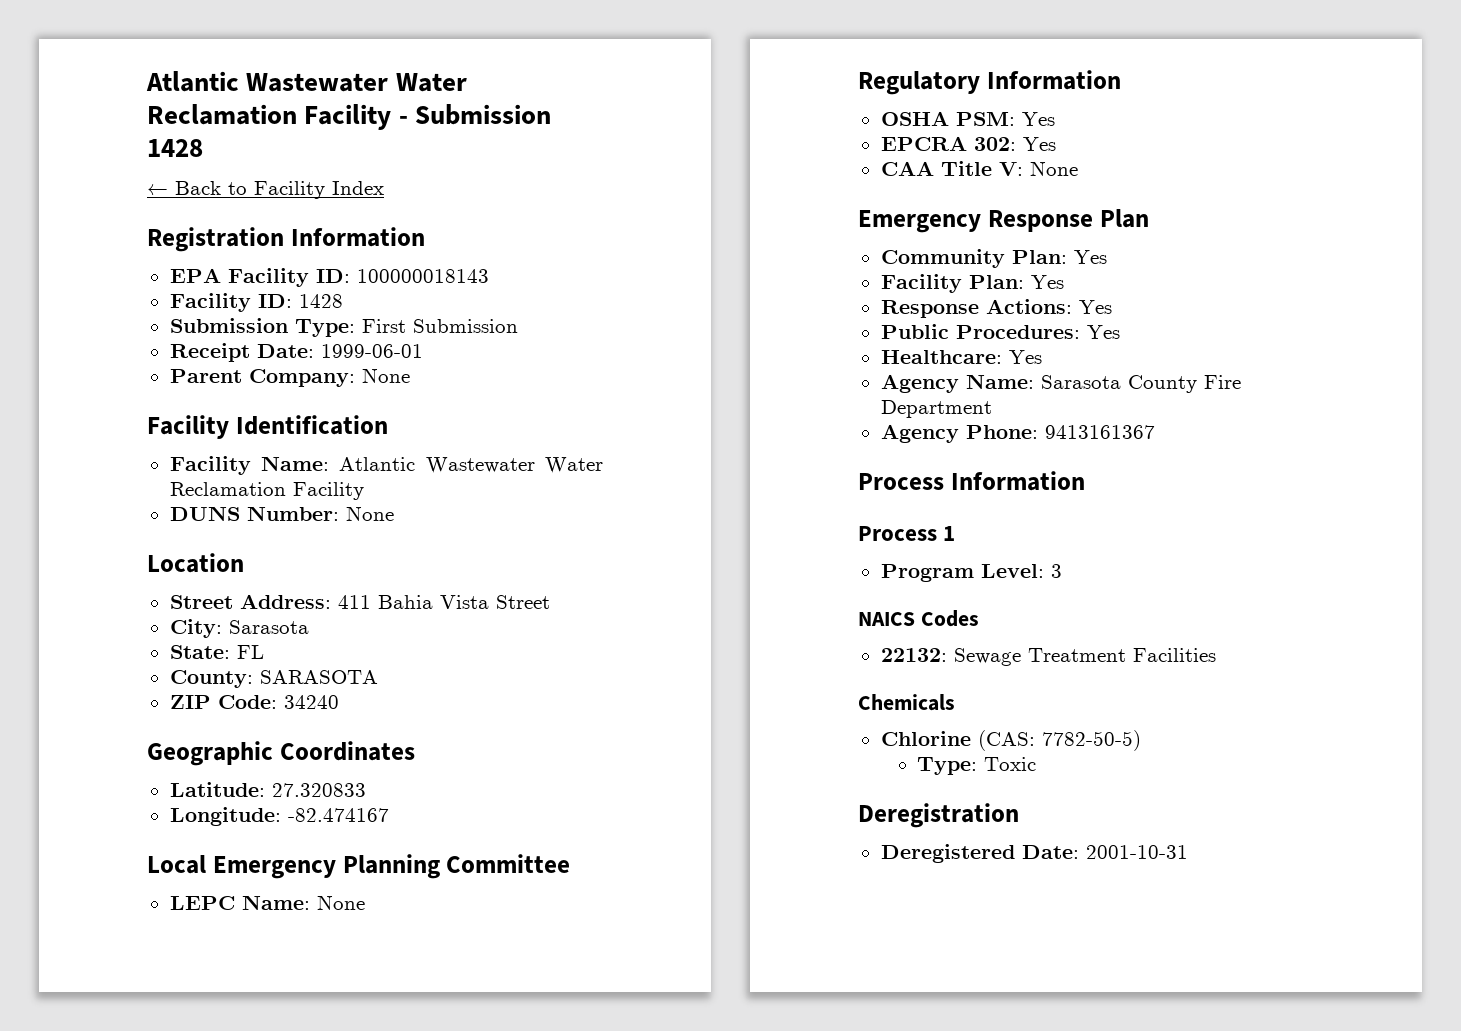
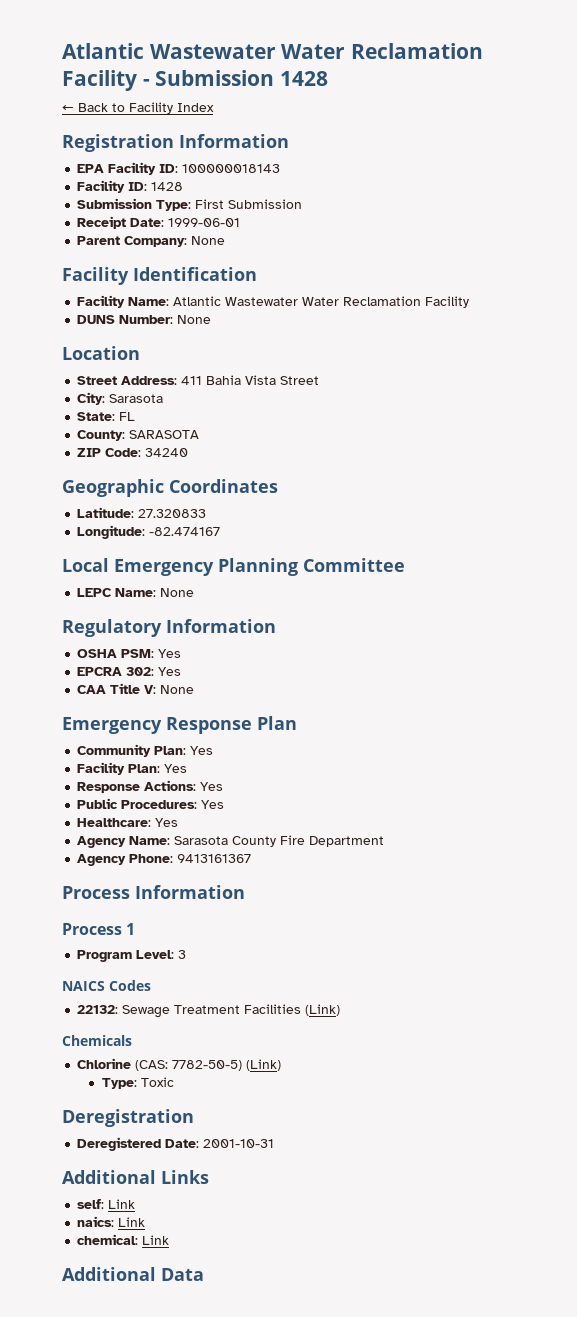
- 22132: Sewage Treatment Facilities
+ 22132: Sewage Treatment Facilities (Link)
- Chlorine (CAS: 7782-50-5)
+ Chlorine (CAS: 7782-50-5) (Link)
+ Additional Links
+ self: Link
+ naics: Link
+ chemical: Link
+ Additional Data

